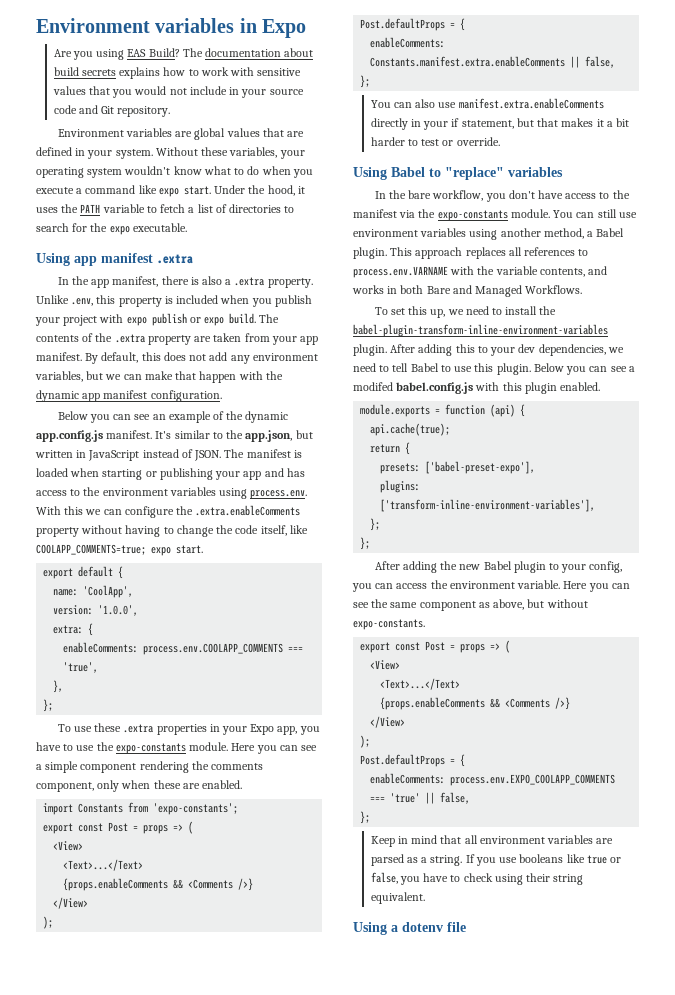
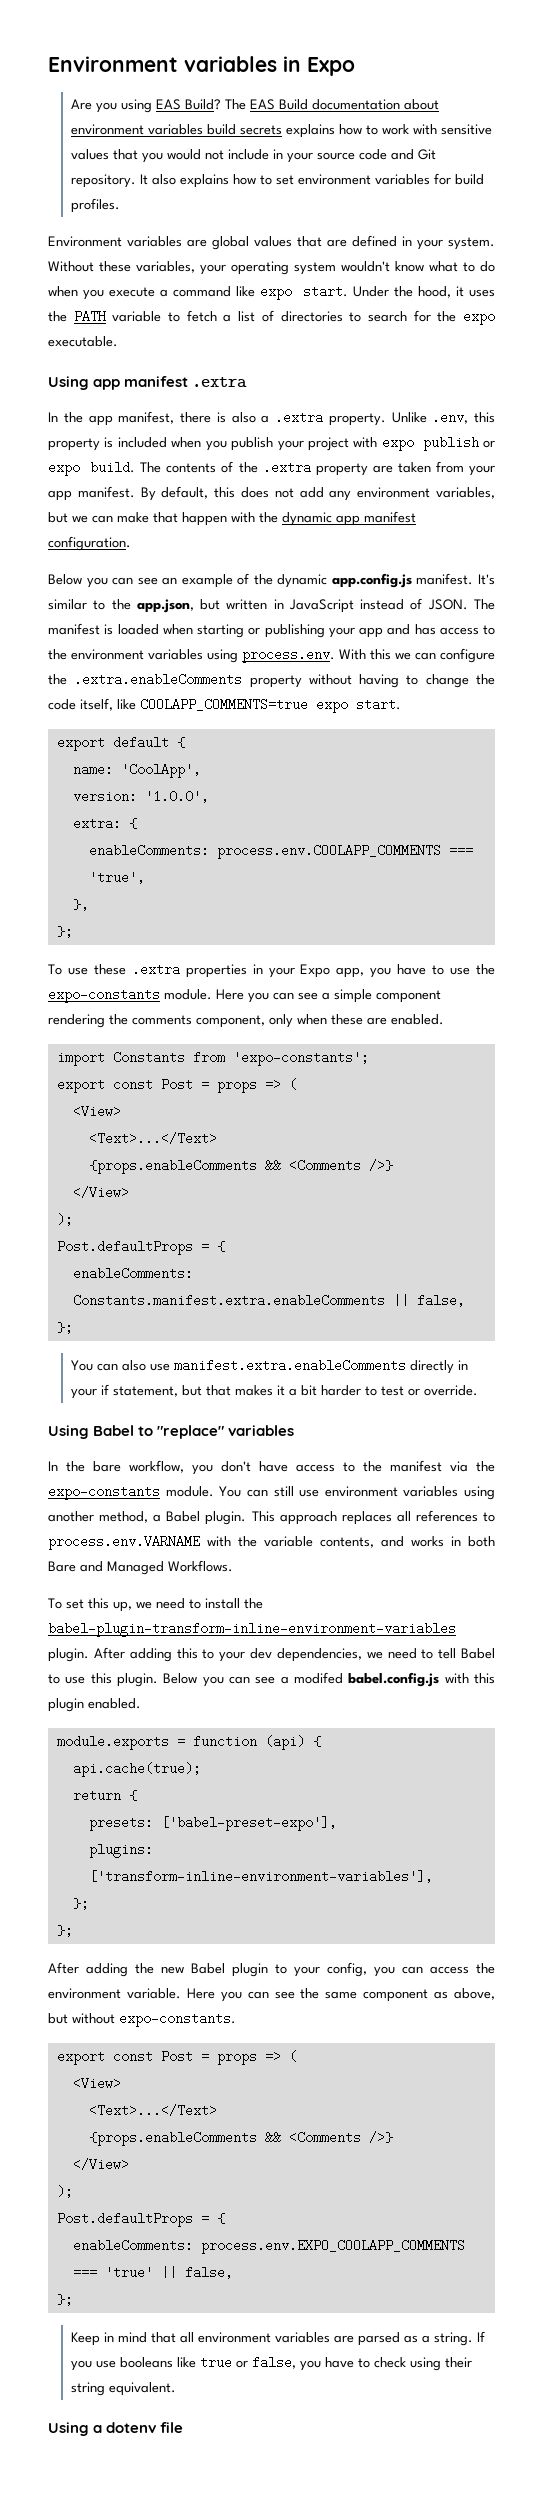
- The documentation about build secrets explains how to work with sensitive values that you would not include in your source code and Git repository.
+ The EAS Build documentation about environment variables build secrets explains how to work with sensitive values that you would not include in your source code and Git repository. It also explains how to set environment variables for build profiles.
- The manifest is loaded when starting or publishing your app and has access to the environment variables using process.env. With this we can configure the .extra.enableComments property without having to change the code itself, like COOLAPP_COMMENTS=true; expo start.
+ The manifest is loaded when starting or publishing your app and has access to the environment variables using process.env. With this we can configure the .extra.enableComments property without having to change the code itself, like COOLAPP_COMMENTS=true expo start.

